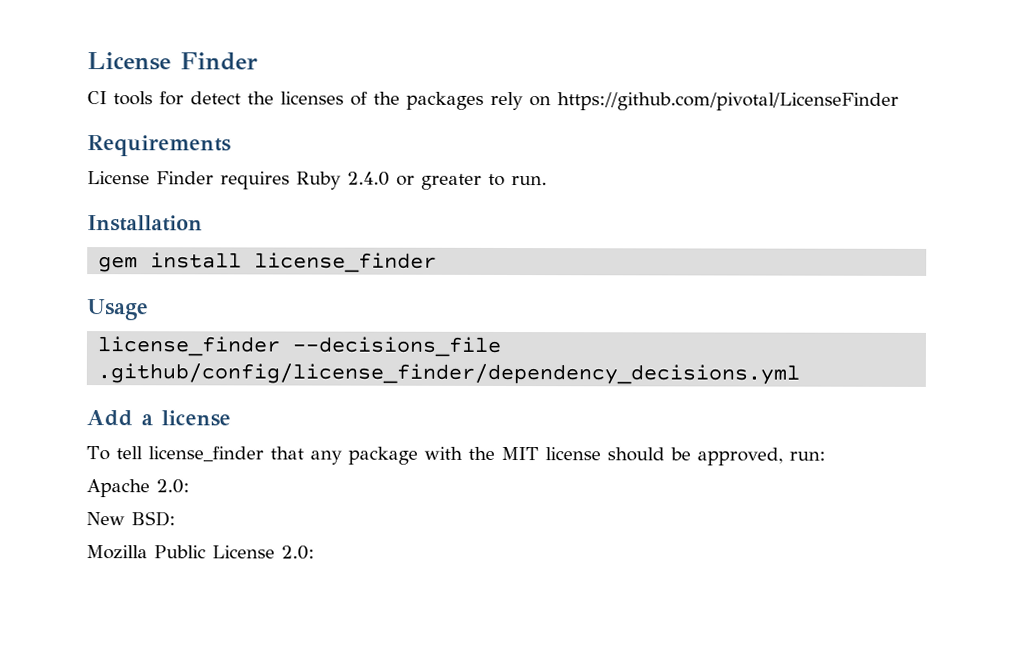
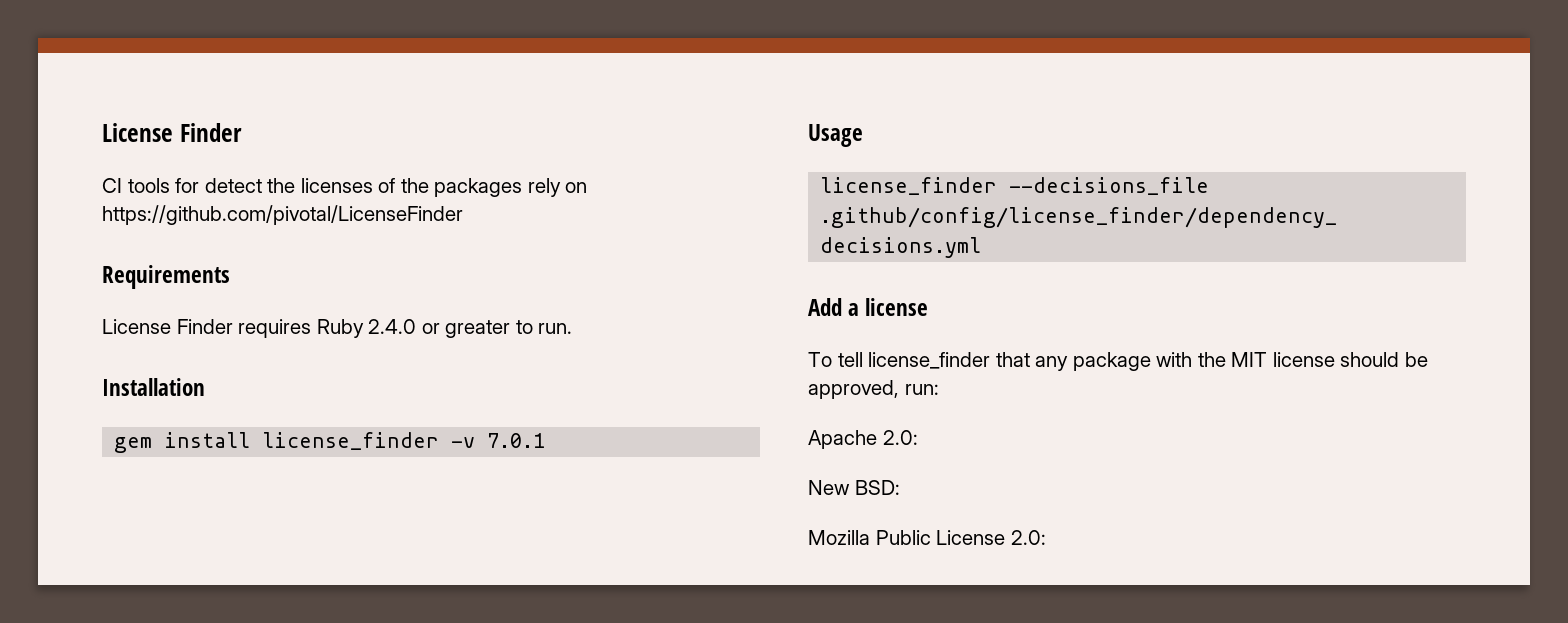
- gem install license_finder
+ gem install license_finder -v 7.0.1

